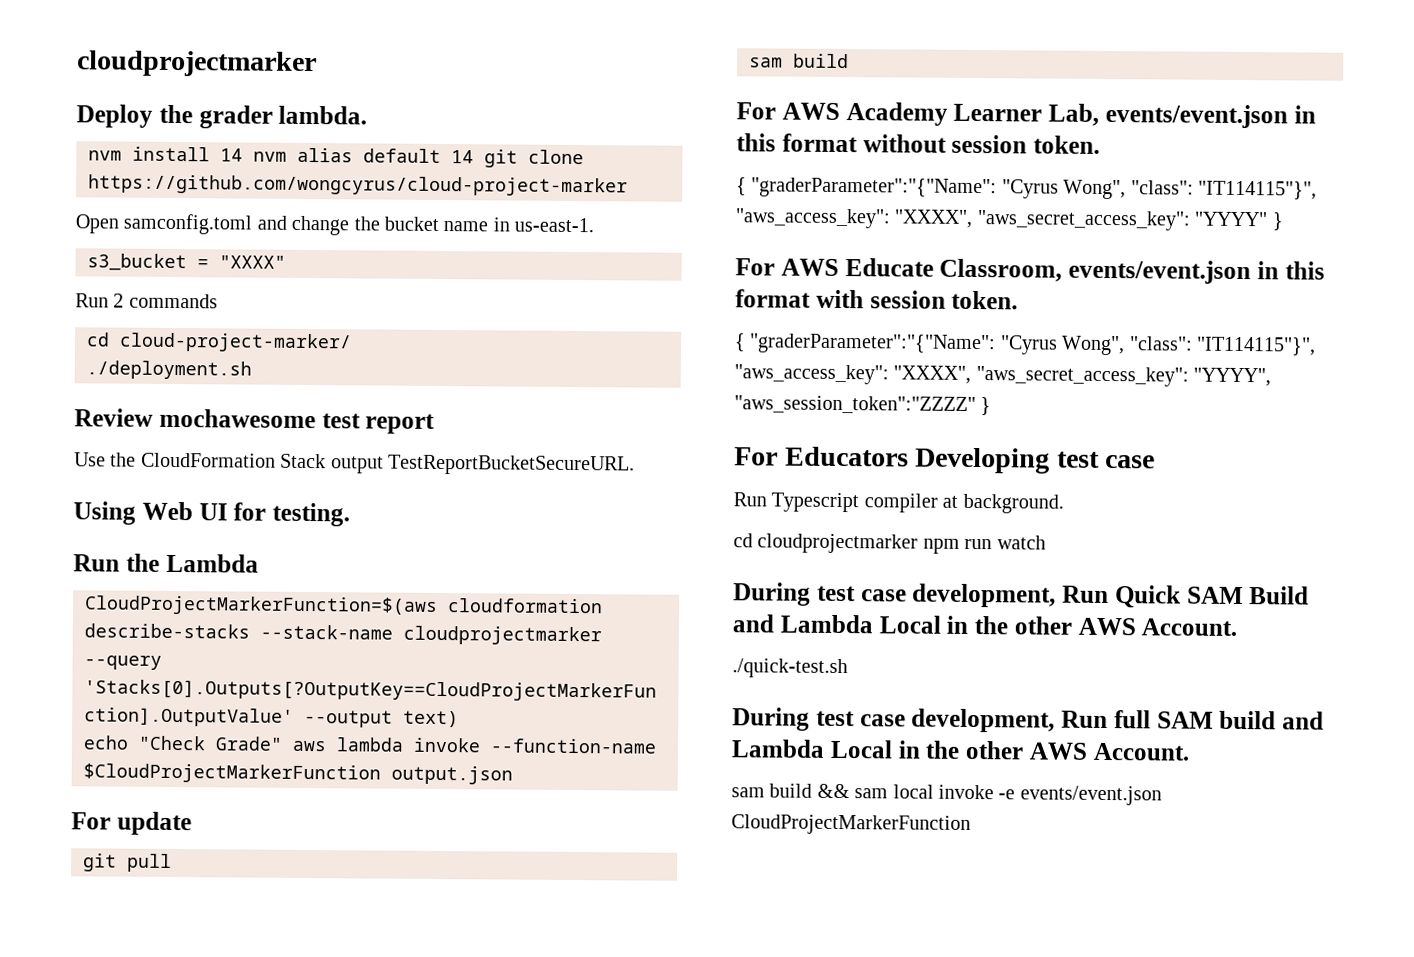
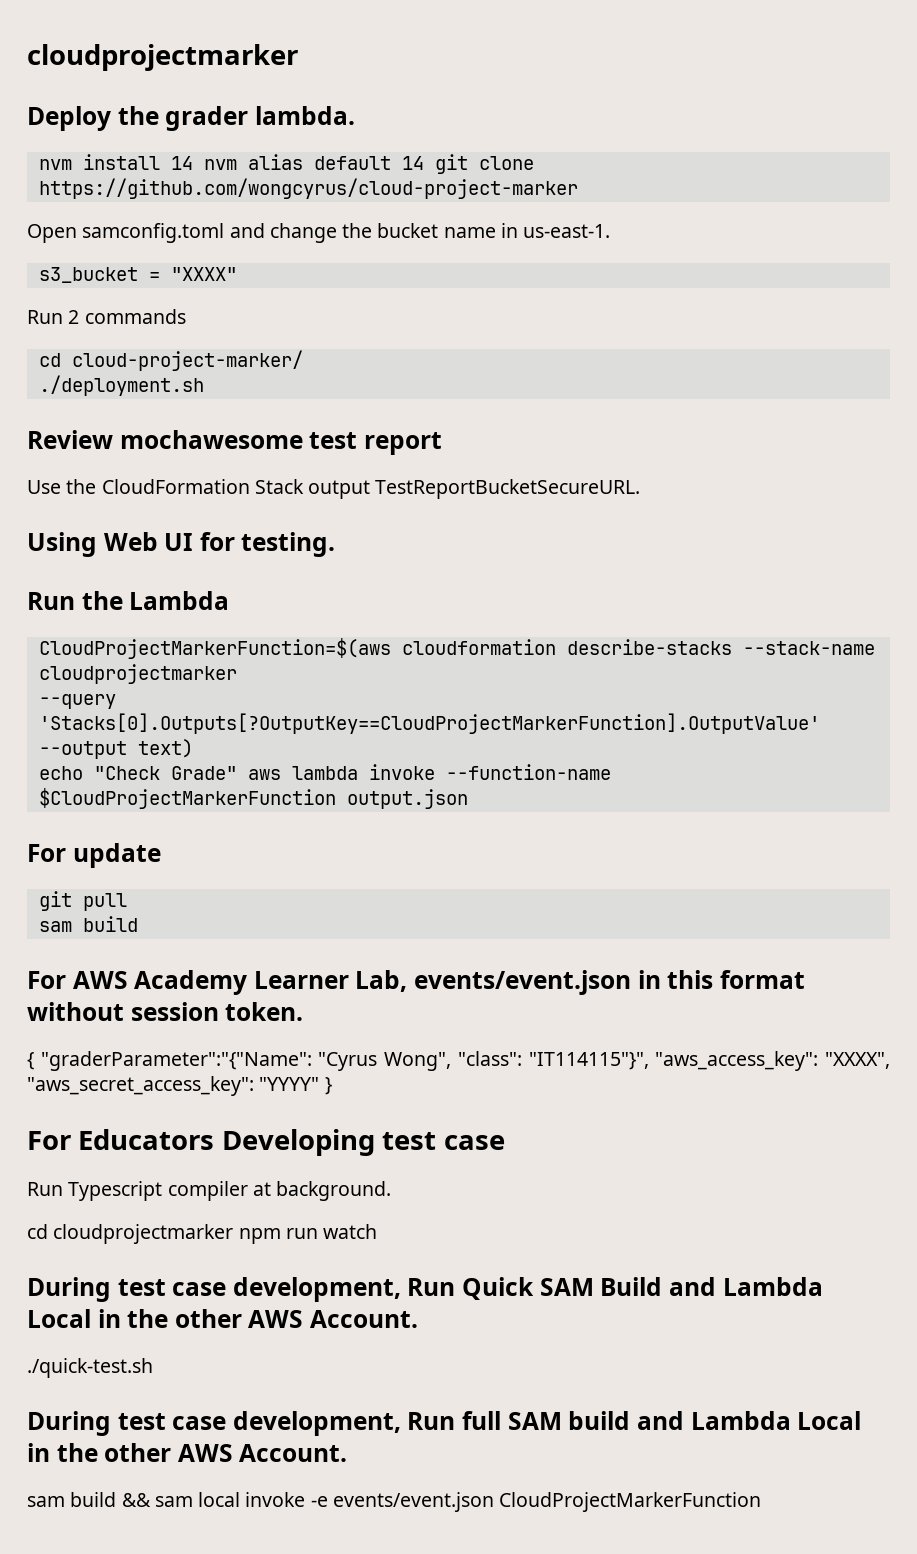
- For AWS Educate Classroom, events/event.json in this format with session token.
- { "graderParameter":"{"Name": "Cyrus Wong", "class": "IT114115"}", "aws_access_key": "XXXX", "aws_secret_access_key": "YYYY", "aws_session_token":"ZZZZ" }

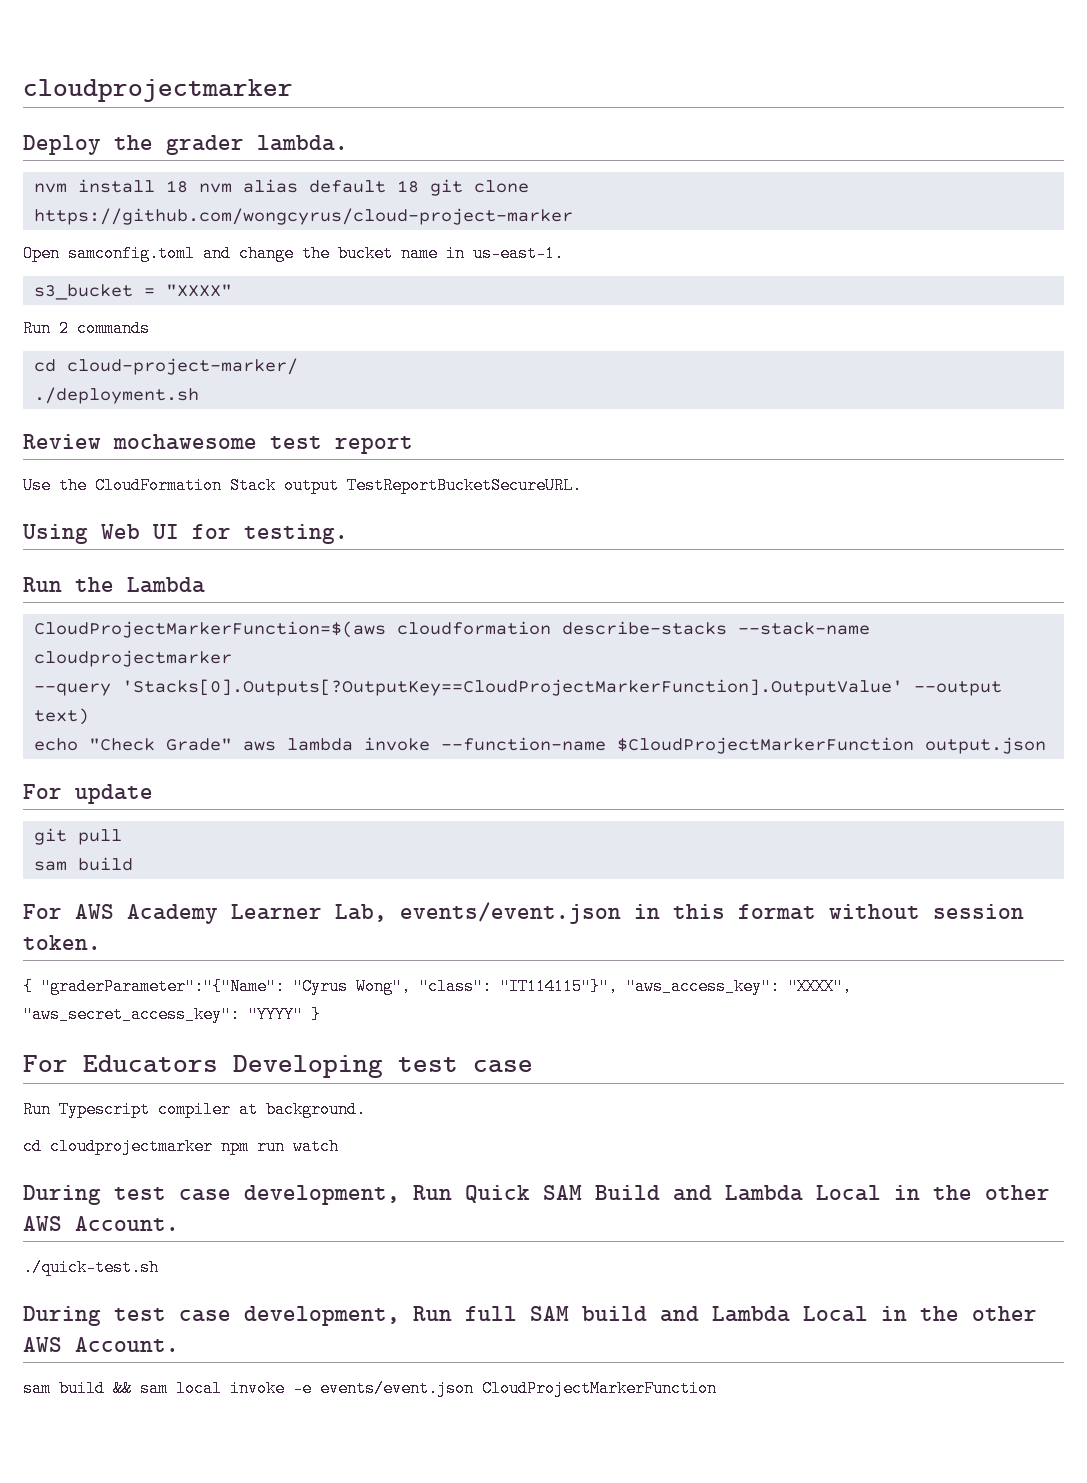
- nvm install 14 nvm alias default 14 git clone https://github.com/wongcyrus/cloud-project-marker
+ nvm install 18 nvm alias default 18 git clone https://github.com/wongcyrus/cloud-project-marker

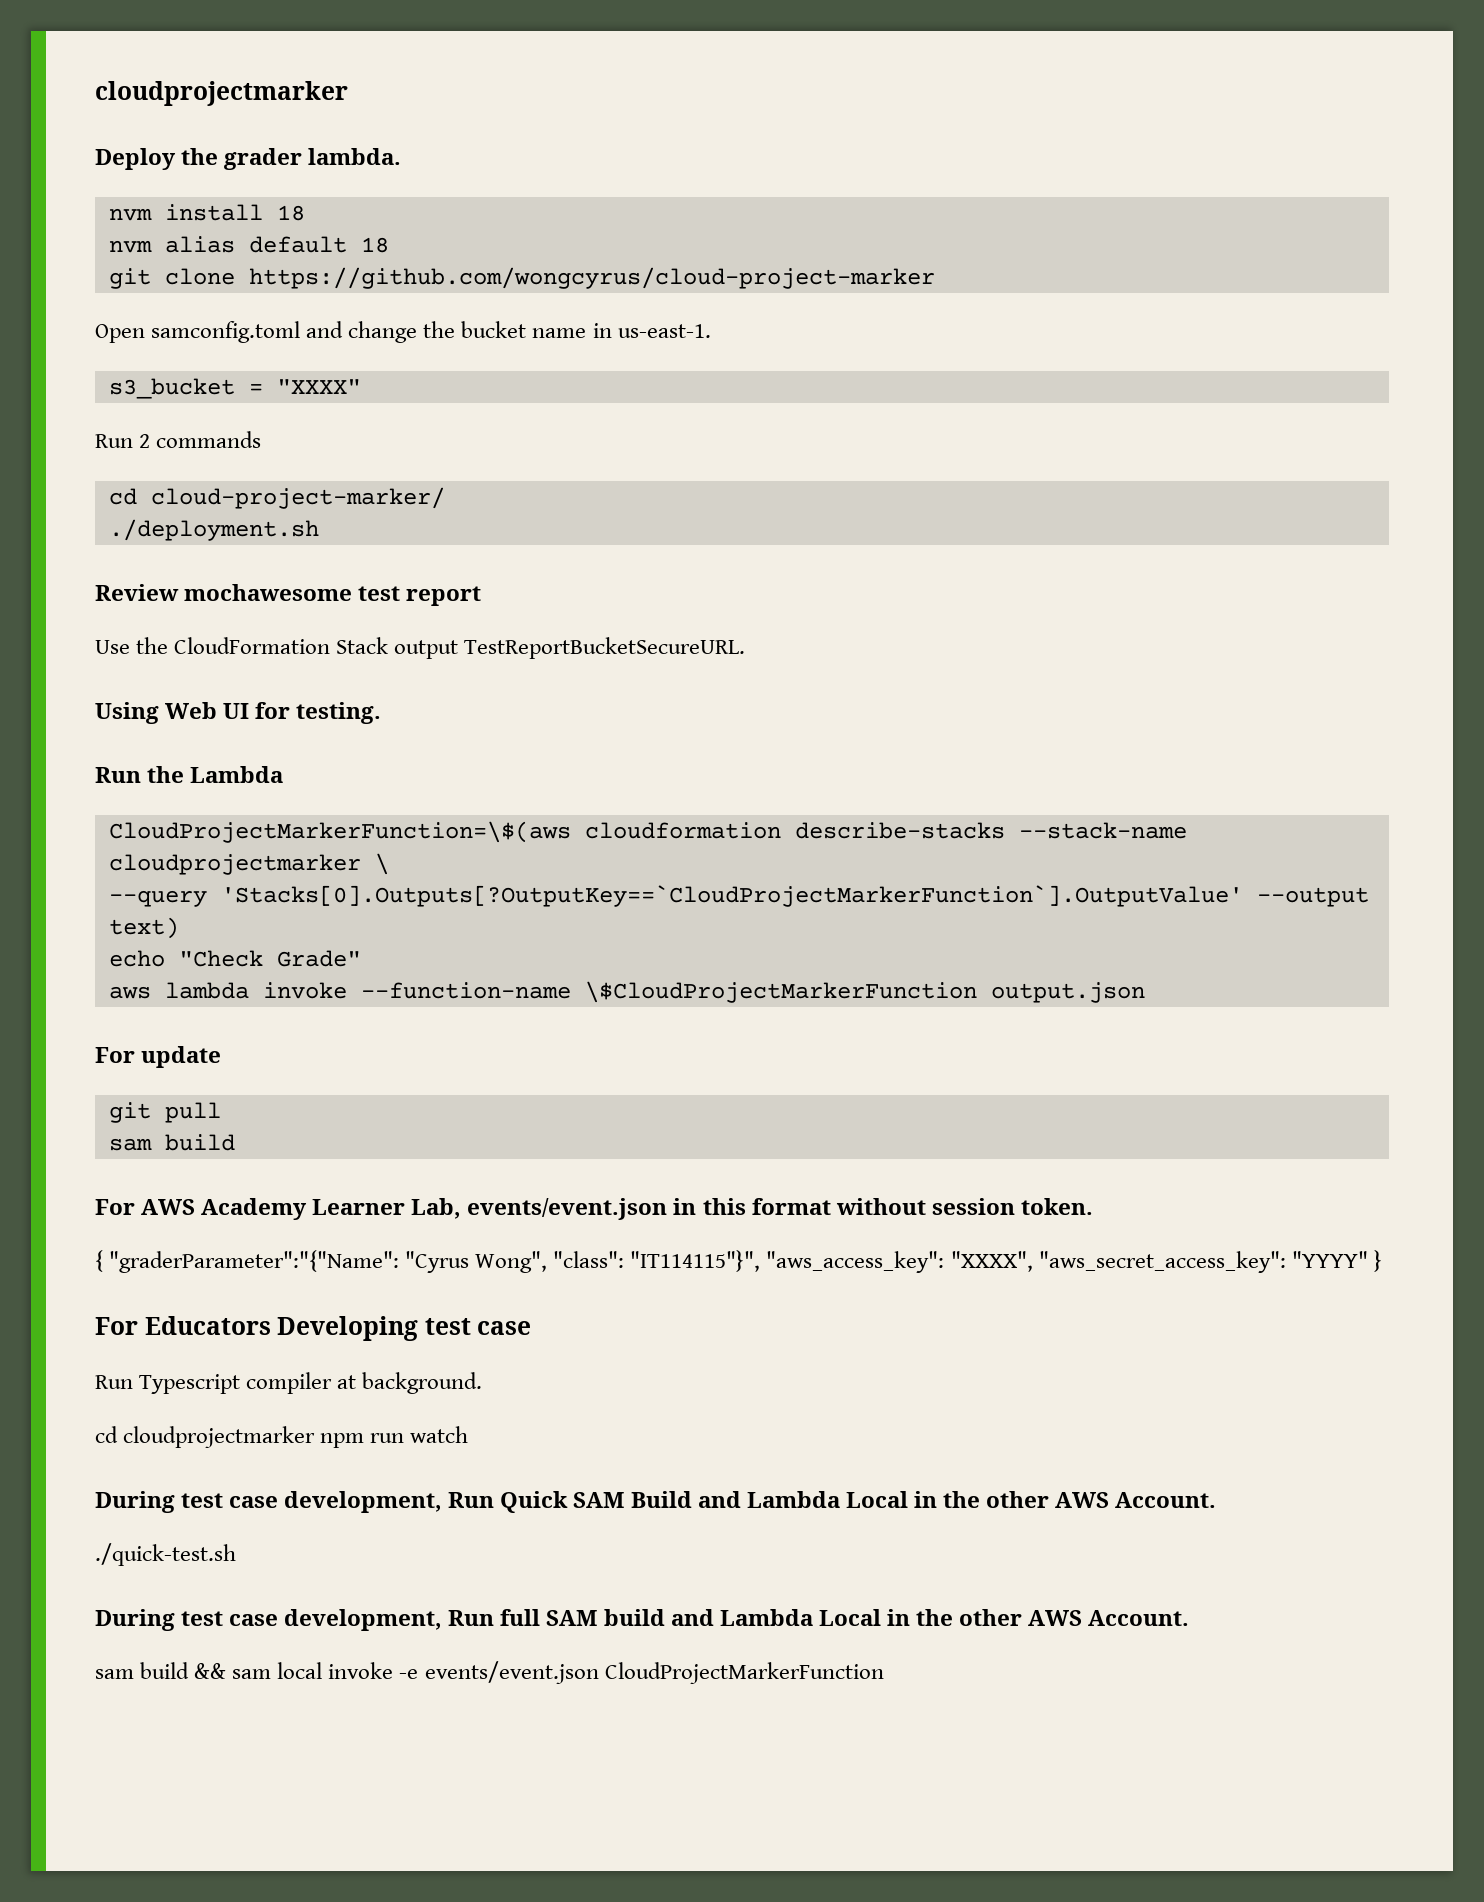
- nvm install 18 nvm alias default 18 git clone https://github.com/wongcyrus/cloud-project-marker
+ nvm install 18
+ nvm alias default 18
+ git clone https://github.com/wongcyrus/cloud-project-marker
- CloudProjectMarkerFunction=$(aws cloudformation describe-stacks --stack-name cloudprojectmarker
+ CloudProjectMarkerFunction=\$(aws cloudformation describe-stacks --stack-name cloudprojectmarker \
- --query 'Stacks[0].Outputs[?OutputKey==CloudProjectMarkerFunction].OutputValue' --output text)
+ --query 'Stacks[0].Outputs[?OutputKey==`CloudProjectMarkerFunction`].OutputValue' --output text)
- echo "Check Grade" aws lambda invoke --function-name $CloudProjectMarkerFunction output.json
+ echo "Check Grade"
+ aws lambda invoke --function-name \$CloudProjectMarkerFunction output.json

